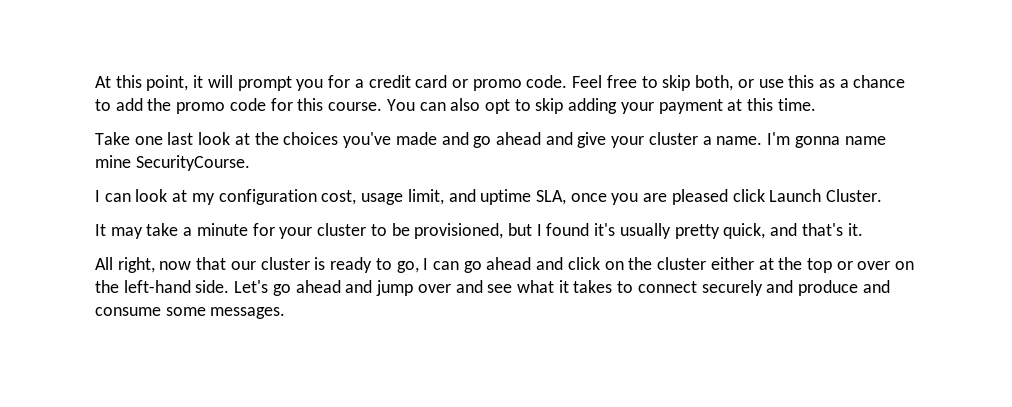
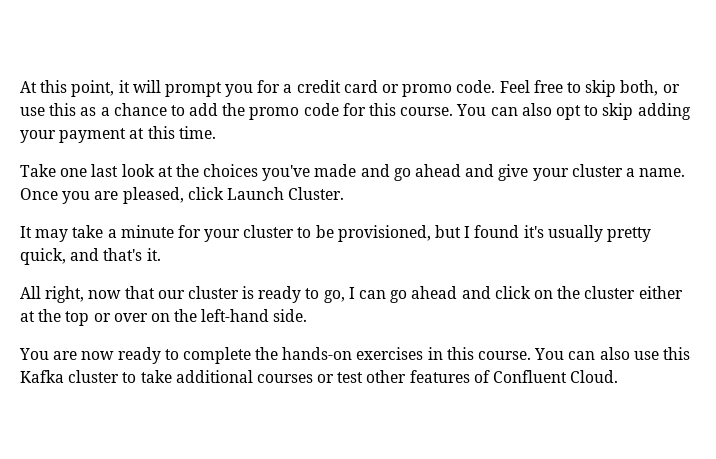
- I'm gonna name mine SecurityCourse.
- I can look at my configuration cost, usage limit, and uptime SLA, once you are pleased click Launch Cluster.
+ Once you are pleased, click Launch Cluster.
- All right, now that our cluster is ready to go, I can go ahead and click on the cluster either at the top or over on the left-hand side. Let's go ahead and jump over and see what it takes to connect securely and produce and consume some messages.
+ All right, now that our cluster is ready to go, I can go ahead and click on the cluster either at the top or over on the left-hand side.
+ You are now ready to complete the hands-on exercises in this course. You can also use this Kafka cluster to take additional courses or test other features of Confluent Cloud.

